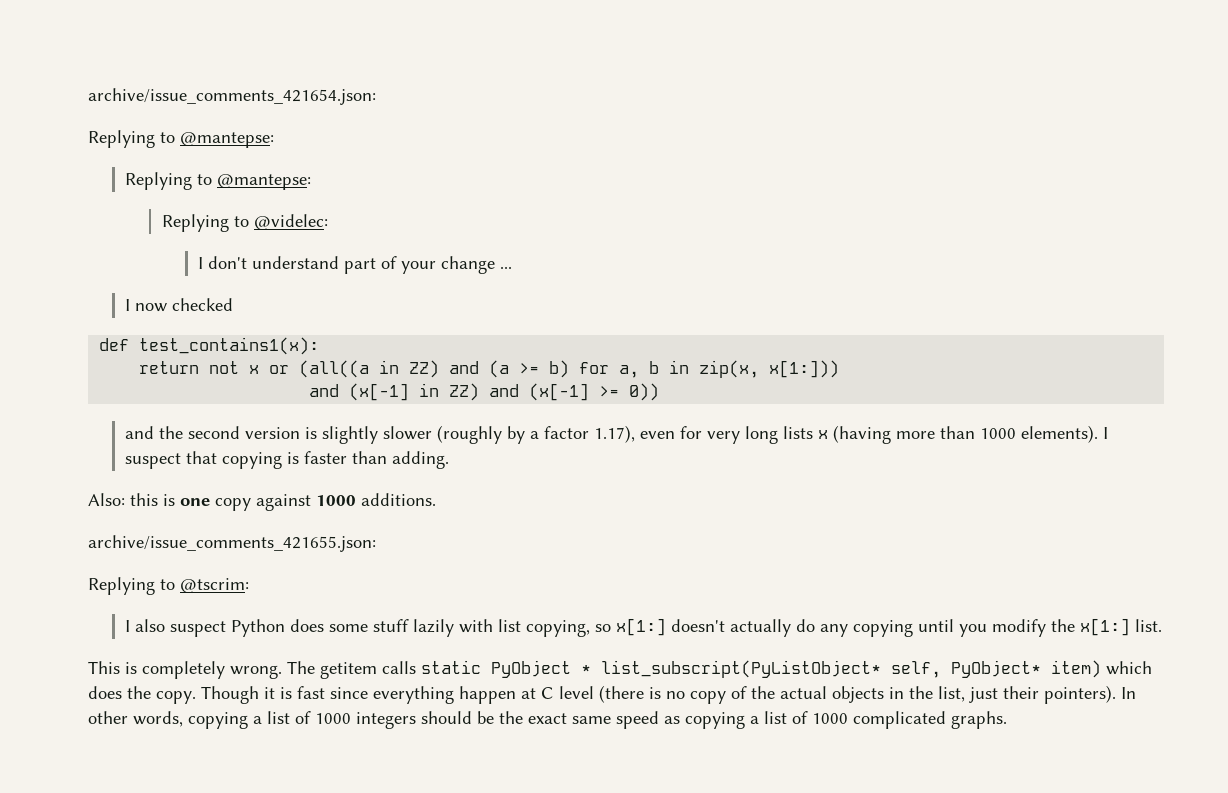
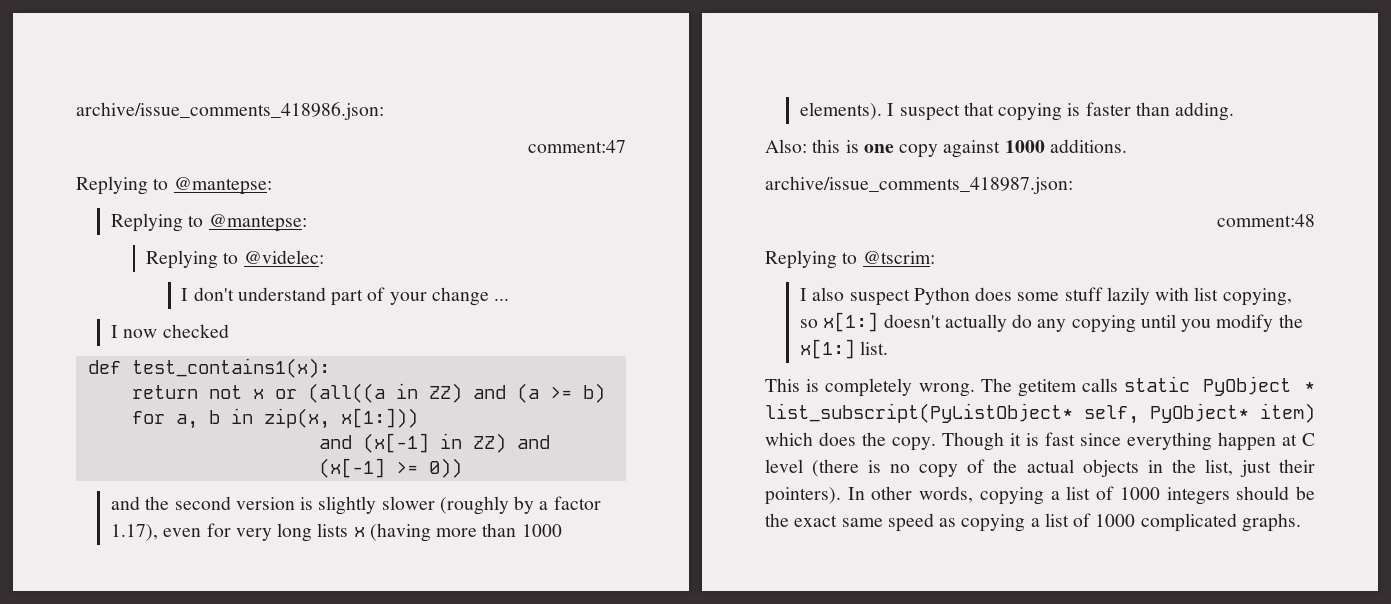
- archive/issue_comments_421654.json:
+ archive/issue_comments_418986.json:
+ comment:47
- archive/issue_comments_421655.json:
+ archive/issue_comments_418987.json:
+ comment:48

